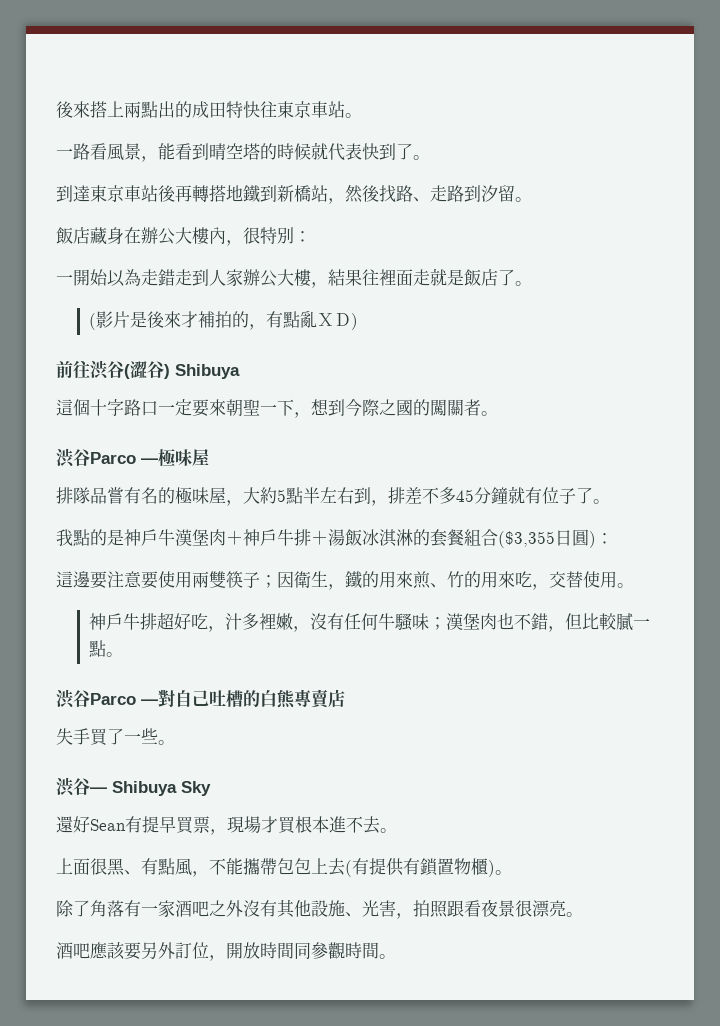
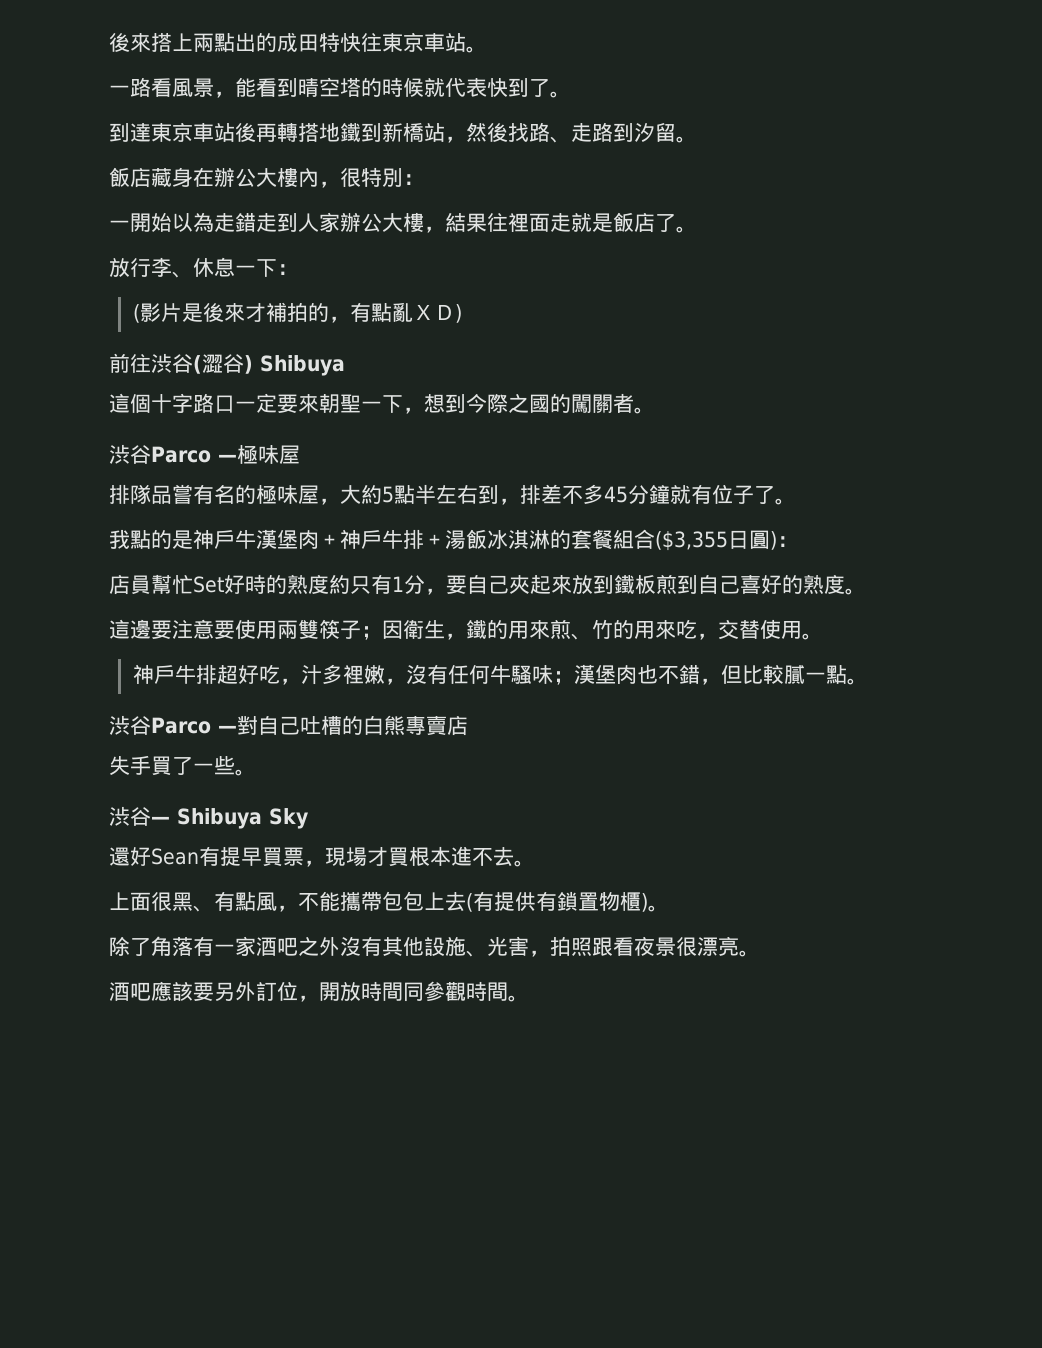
+ 放行李、休息一下：
+ 店員幫忙Set好時的熟度約只有1分，要自己夾起來放到鐵板煎到自己喜好的熟度。

